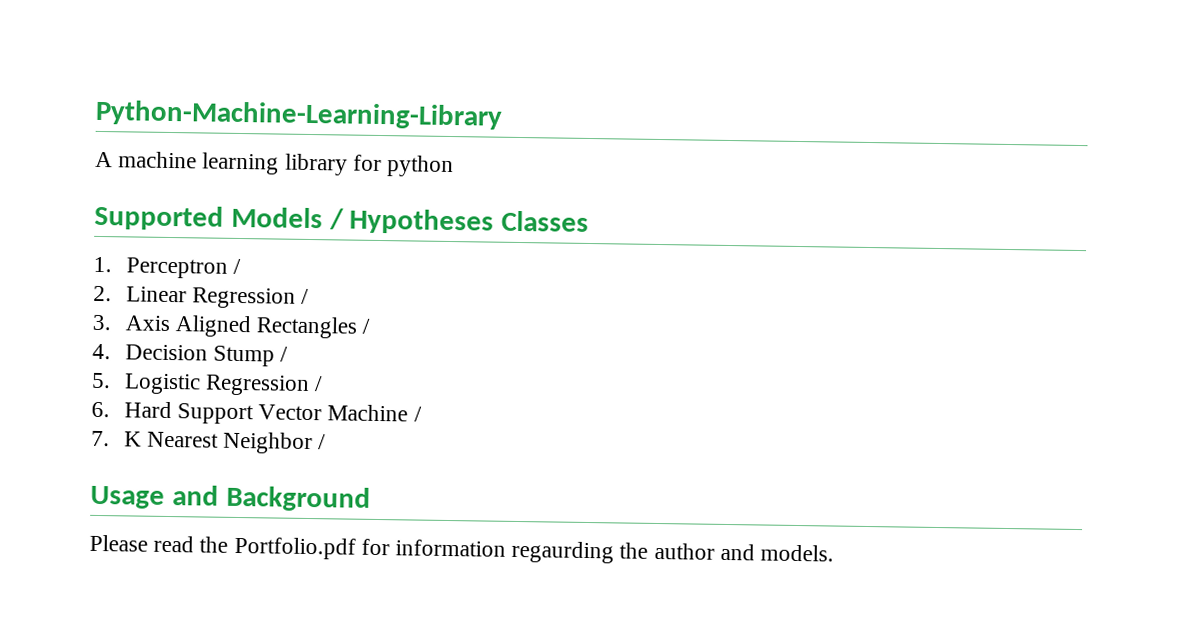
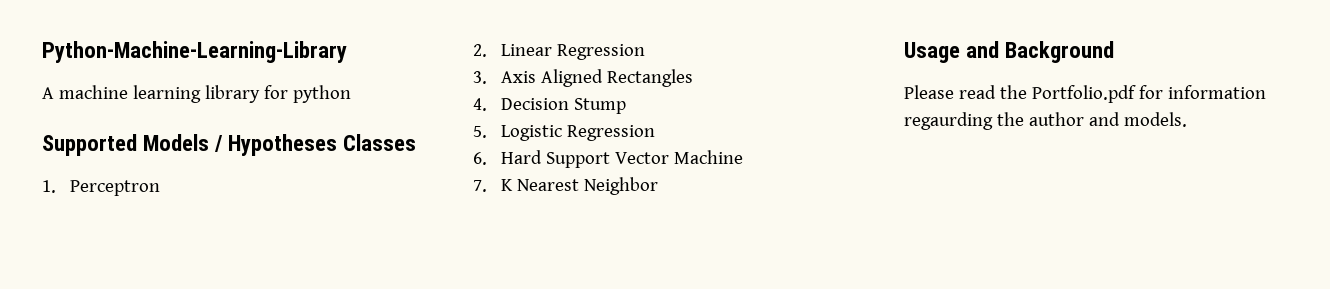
- 1. Perceptron /
+ 1. Perceptron
- 2. Linear Regression /
+ 2. Linear Regression
- 3. Axis Aligned Rectangles /
+ 3. Axis Aligned Rectangles
- 4. Decision Stump /
+ 4. Decision Stump
- 5. Logistic Regression /
+ 5. Logistic Regression
- 6. Hard Support Vector Machine /
+ 6. Hard Support Vector Machine
- 7. K Nearest Neighbor /
+ 7. K Nearest Neighbor

